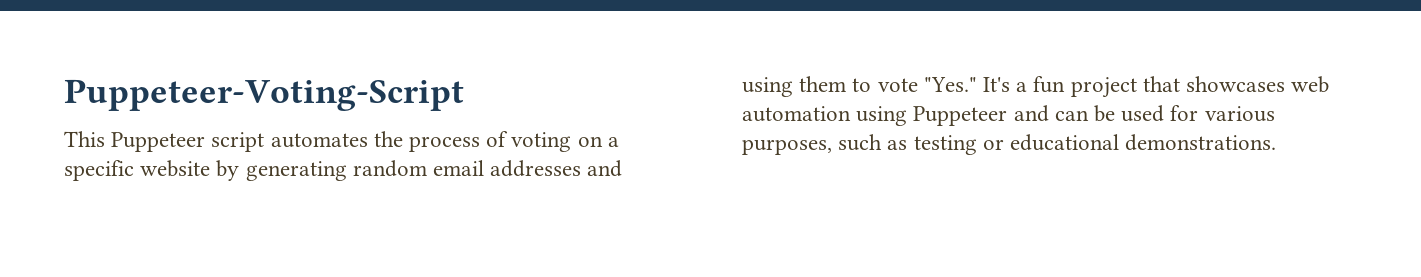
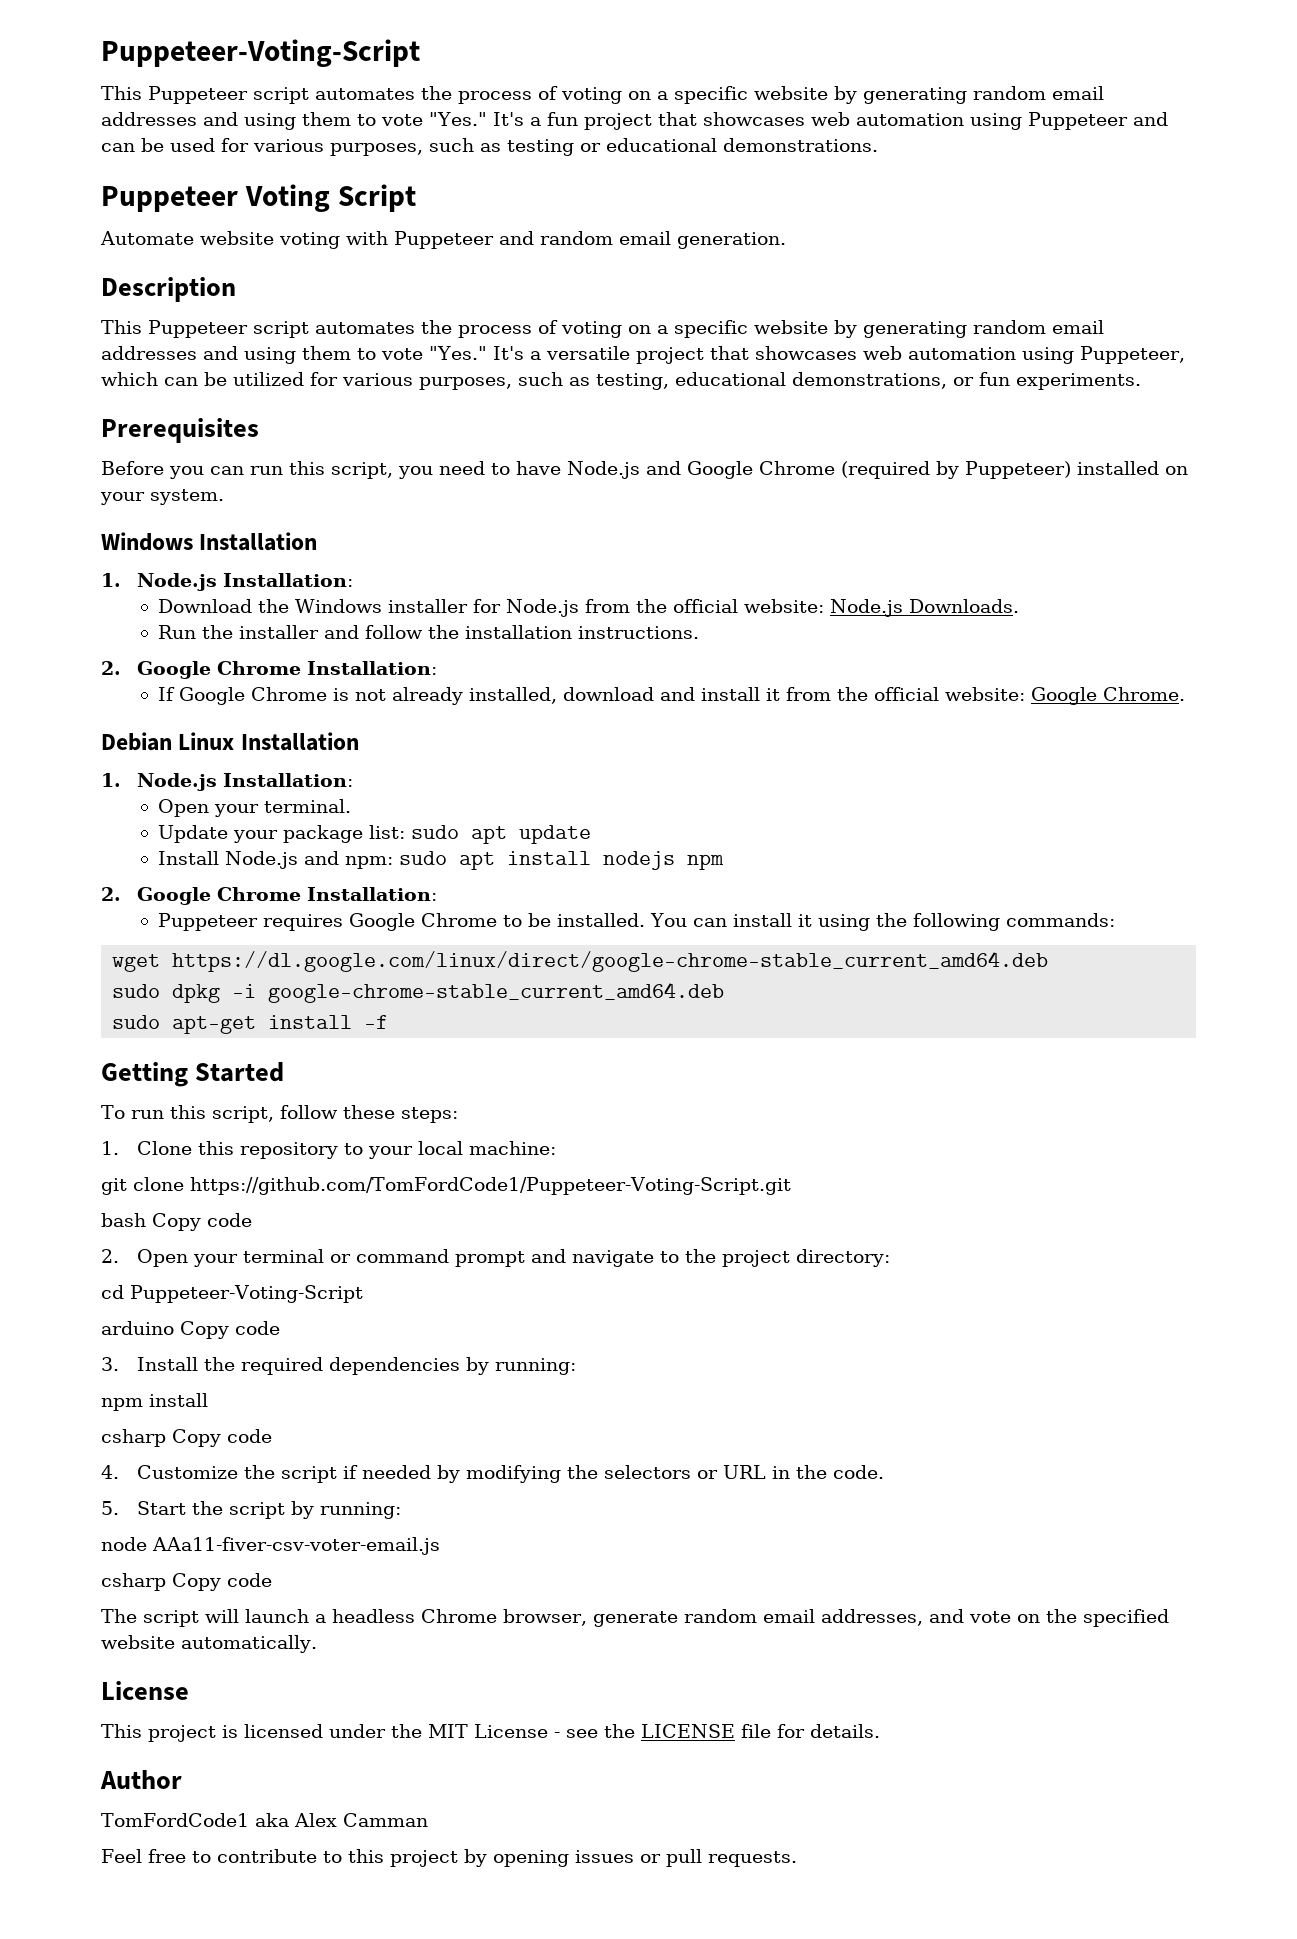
+ Puppeteer Voting Script
+ Automate website voting with Puppeteer and random email generation.
+ Description
+ This Puppeteer script automates the process of voting on a specific website by generating random email addresses and using them to vote "Yes." It's a versatile project that showcases web automation using Puppeteer, which can be utilized for various purposes, such as testing, educational demonstrations, or fun experiments.
+ Prerequisites
+ Before you can run this script, you need to have Node.js and Google Chrome (required by Puppeteer) installed on your system.
+ Windows Installation
+ 1. Node.js Installation:
+ Download the Windows installer for Node.js from the official website: Node.js Downloads.
+ Run the installer and follow the installation instructions.
+ 2. Google Chrome Installation:
+ If Google Chrome is not already installed, download and install it from the official website: Google Chrome.
+ Debian Linux Installation
+ 1. Node.js Installation:
+ Open your terminal.
+ Update your package list: sudo apt update
+ Install Node.js and npm: sudo apt install nodejs npm
+ 2. Google Chrome Installation:
+ Puppeteer requires Google Chrome to be installed. You can install it using the following commands:
+ wget https://dl.google.com/linux/direct/google-chrome-stable_current_amd64.deb
+ sudo dpkg -i google-chrome-stable_current_amd64.deb
+ sudo apt-get install -f
+ Getting Started
+ To run this script, follow these steps:
+ 1. Clone this repository to your local machine:
+ git clone https://github.com/TomFordCode1/Puppeteer-Voting-Script.git
+ bash Copy code
+ 2. Open your terminal or command prompt and navigate to the project directory:
+ cd Puppeteer-Voting-Script
+ arduino Copy code
+ 3. Install the required dependencies by running:
+ npm install
+ csharp Copy code
+ 4. Customize the script if needed by modifying the selectors or URL in the code.
+ 5. Start the script by running:
+ node AAa11-fiver-csv-voter-email.js
+ csharp Copy code
+ The script will launch a headless Chrome browser, generate random email addresses, and vote on the specified website automatically.
+ License
+ This project is licensed under the MIT License - see the LICENSE file for details.
+ Author
+ TomFordCode1 aka Alex Camman
+ Feel free to contribute to this project by opening issues or pull requests.

